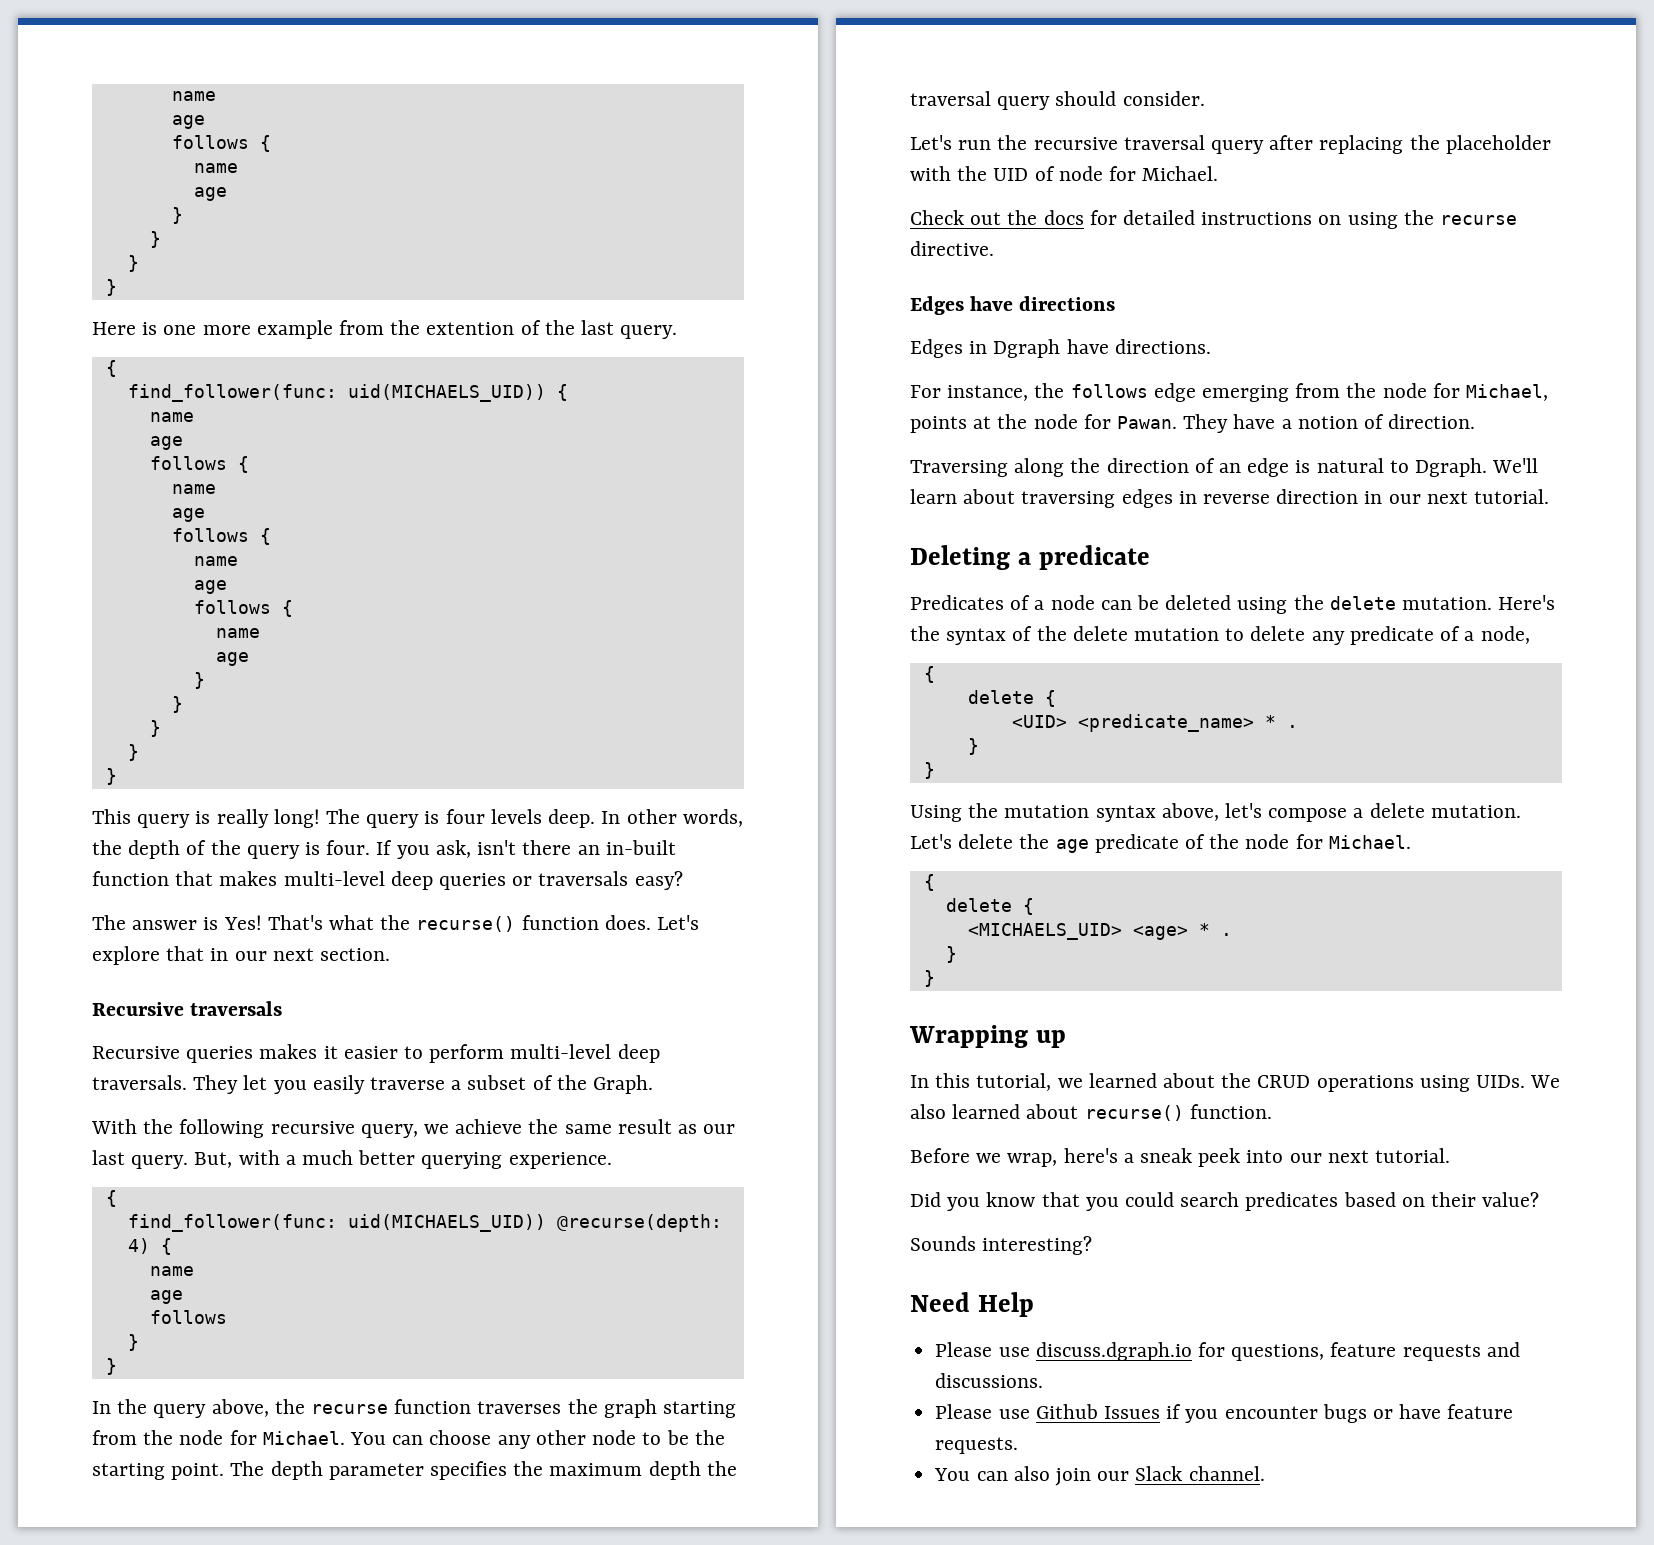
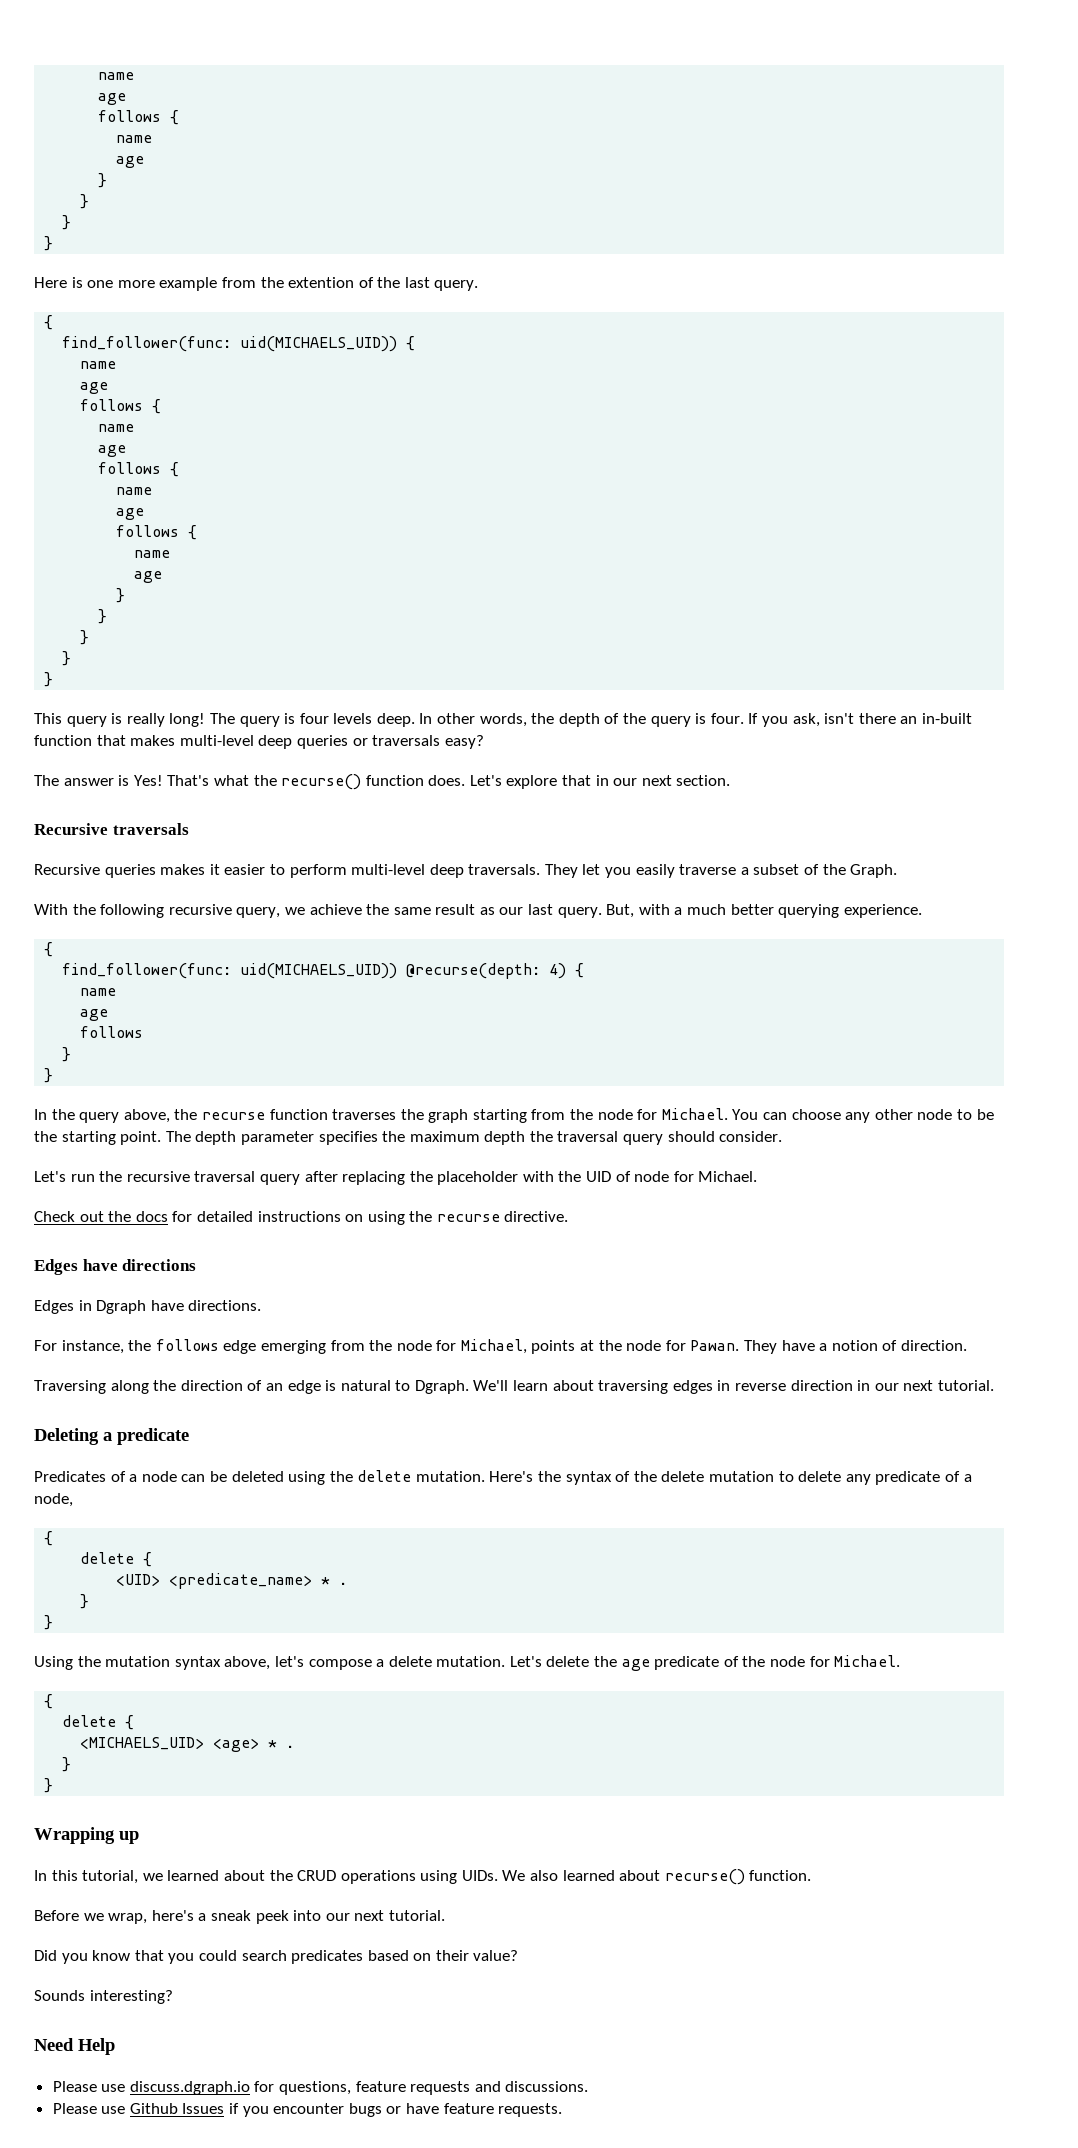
- You can also join our Slack channel.

